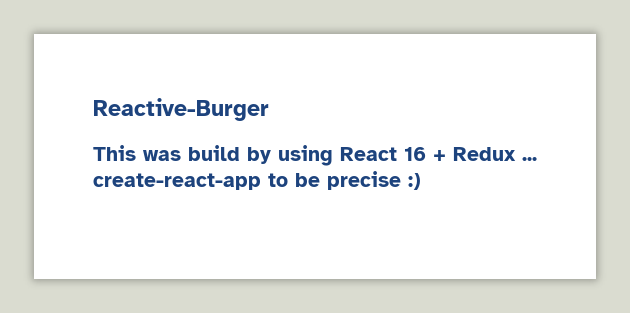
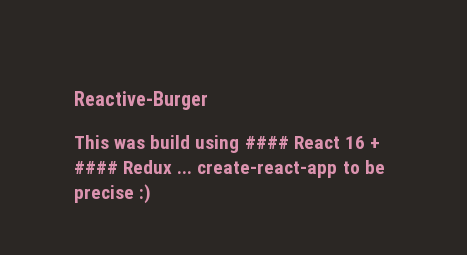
- This was build by using React 16 + Redux ... create-react-app to be precise :)
+ This was build using #### React 16 + #### Redux ... create-react-app to be precise :)

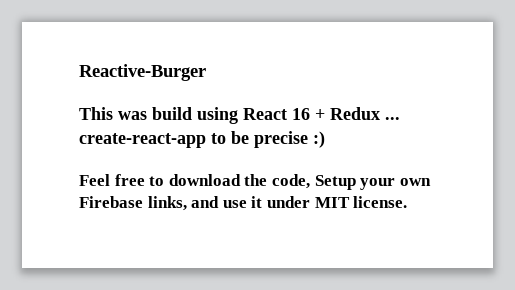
- This was build using #### React 16 + #### Redux ... create-react-app to be precise :)
+ This was build using React 16 + Redux ... create-react-app to be precise :)
+ Feel free to download the code, Setup your own Firebase links, and use it under MIT license.

